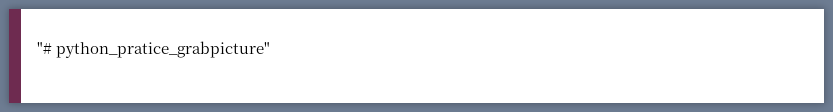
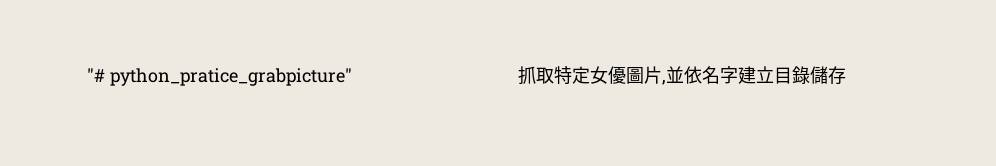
+ 抓取特定女優圖片,並依名字建立目錄儲存

